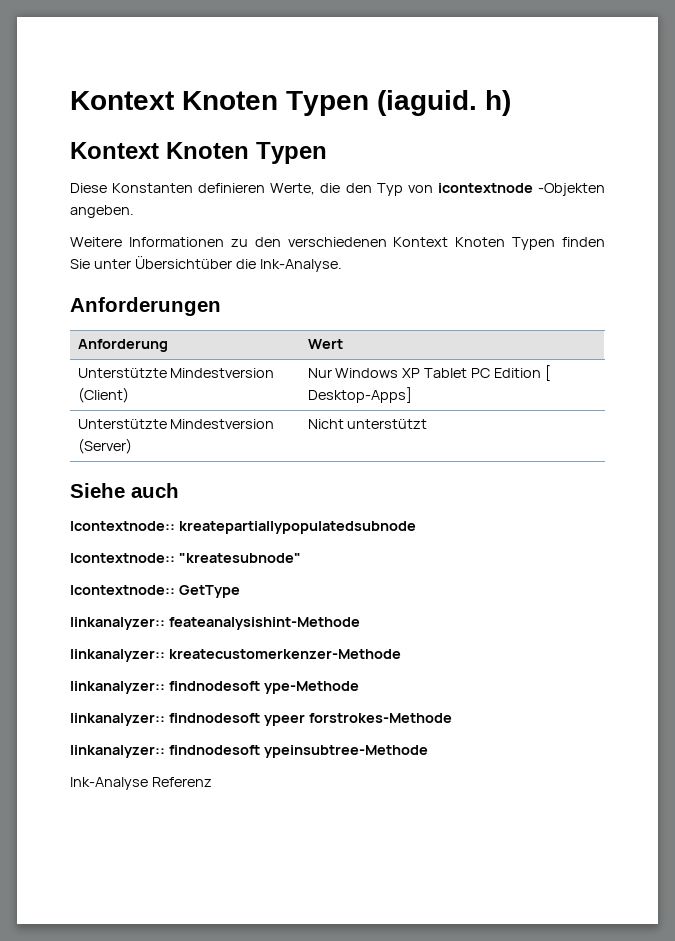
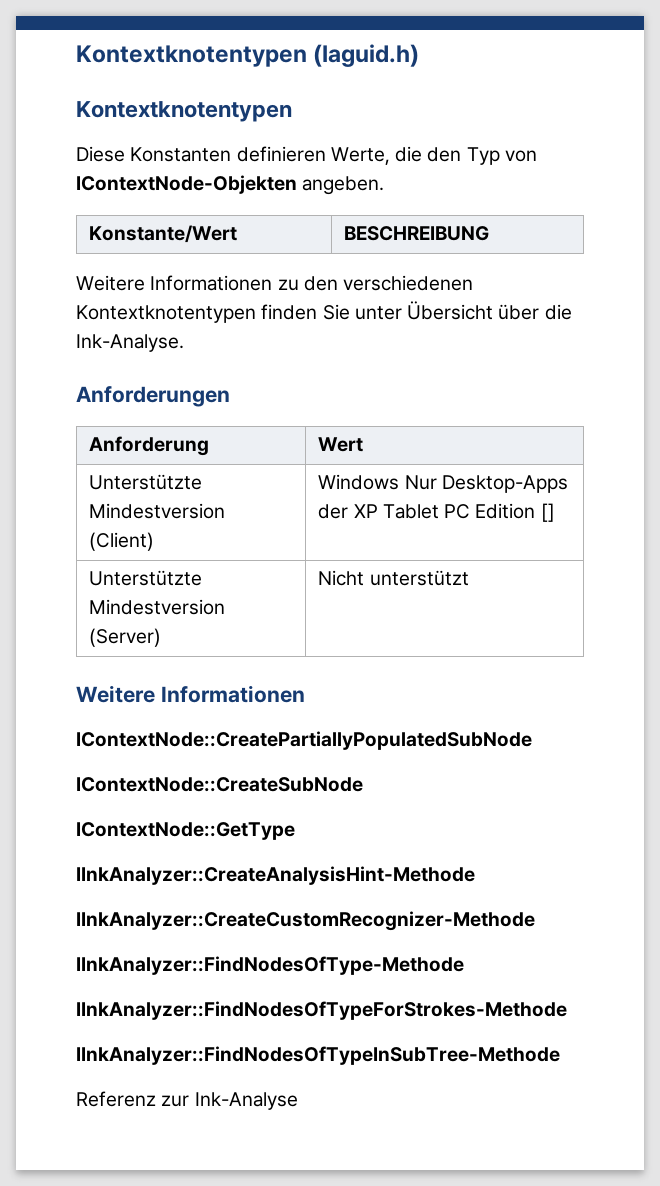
- Kontext Knoten Typen (iaguid. h)
- Kontext Knoten Typen
+ Kontextknotentypen (Iaguid.h)
+ Kontextknotentypen
- Diese Konstanten definieren Werte, die den Typ von icontextnode -Objekten angeben.
+ Diese Konstanten definieren Werte, die den Typ von IContextNode-Objekten angeben.
+ Konstante/Wert | BESCHREIBUNG
- Weitere Informationen zu den verschiedenen Kontext Knoten Typen finden Sie unter Übersichtüber die Ink-Analyse.
+ Weitere Informationen zu den verschiedenen Kontextknotentypen finden Sie unter Übersicht über die Ink-Analyse.
- Unterstützte Mindestversion (Client) | Nur Windows XP Tablet PC Edition [ Desktop-Apps]
+ Unterstützte Mindestversion (Client) | Windows Nur Desktop-Apps der XP Tablet PC Edition []
  Unterstützte Mindestversion (Server) | Nicht unterstützt
- Siehe auch
- Icontextnode:: kreatepartiallypopulatedsubnode
- Icontextnode:: "kreatesubnode"
- Icontextnode:: GetType
- Iinkanalyzer:: feateanalysishint-Methode
- Iinkanalyzer:: kreatecustomerkenzer-Methode
- Iinkanalyzer:: findnodesoft ype-Methode
- Iinkanalyzer:: findnodesoft ypeer forstrokes-Methode
- Iinkanalyzer:: findnodesoft ypeinsubtree-Methode
- Ink-Analyse Referenz
+ Weitere Informationen
+ IContextNode::CreatePartiallyPopulatedSubNode
+ IContextNode::CreateSubNode
+ IContextNode::GetType
+ IInkAnalyzer::CreateAnalysisHint-Methode
+ IInkAnalyzer::CreateCustomRecognizer-Methode
+ IInkAnalyzer::FindNodesOfType-Methode
+ IInkAnalyzer::FindNodesOfTypeForStrokes-Methode
+ IInkAnalyzer::FindNodesOfTypeInSubTree-Methode
+ Referenz zur Ink-Analyse

